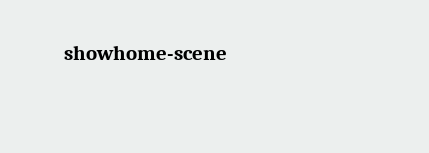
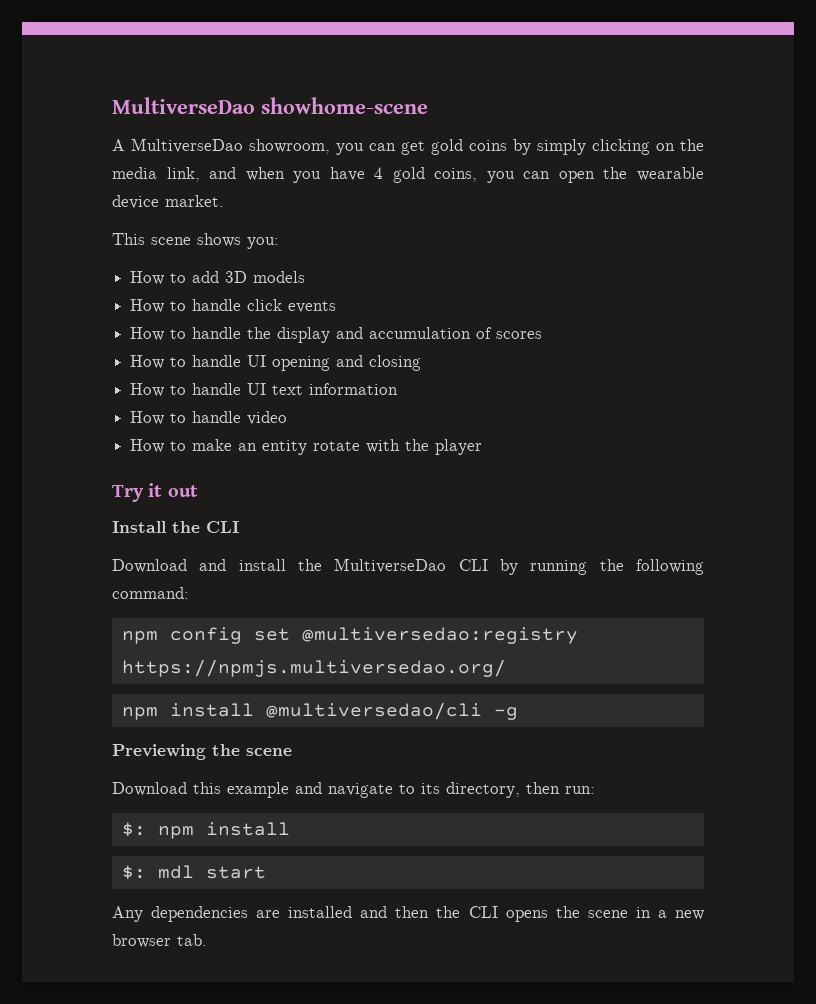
- showhome-scene
+ MultiverseDao showhome-scene
+ A MultiverseDao showroom, you can get gold coins by simply clicking on the media link, and when you have 4 gold coins, you can open the wearable device market.
+ This scene shows you:
+ How to add 3D models
+ How to handle click events
+ How to handle the display and accumulation of scores
+ How to handle UI opening and closing
+ How to handle UI text information
+ How to handle video
+ How to make an entity rotate with the player
+ Try it out
+ Install the CLI
+ Download and install the MultiverseDao CLI by running the following command:
+ npm config set @multiversedao:registry https://npmjs.multiversedao.org/
+ npm install @multiversedao/cli -g
+ Previewing the scene
+ Download this example and navigate to its directory, then run:
+ $: npm install
+ $: mdl start
+ Any dependencies are installed and then the CLI opens the scene in a new browser tab.

